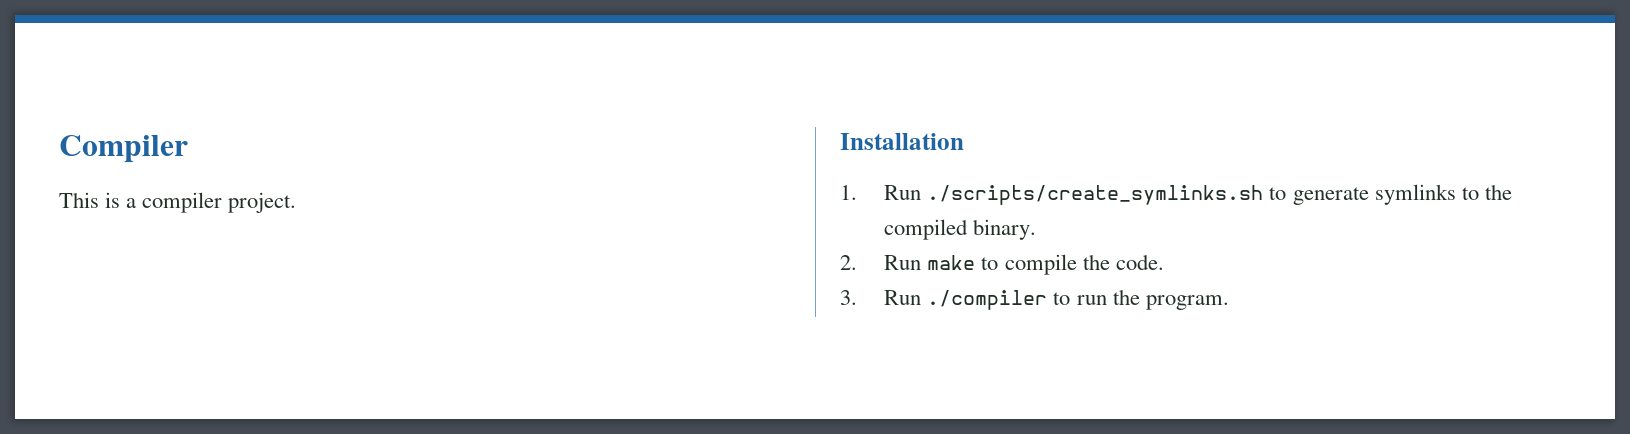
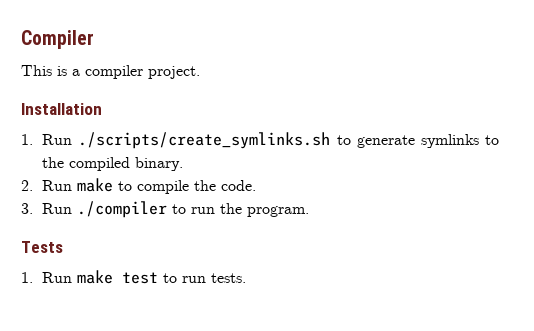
+ Tests
+ 1. Run make test to run tests.

